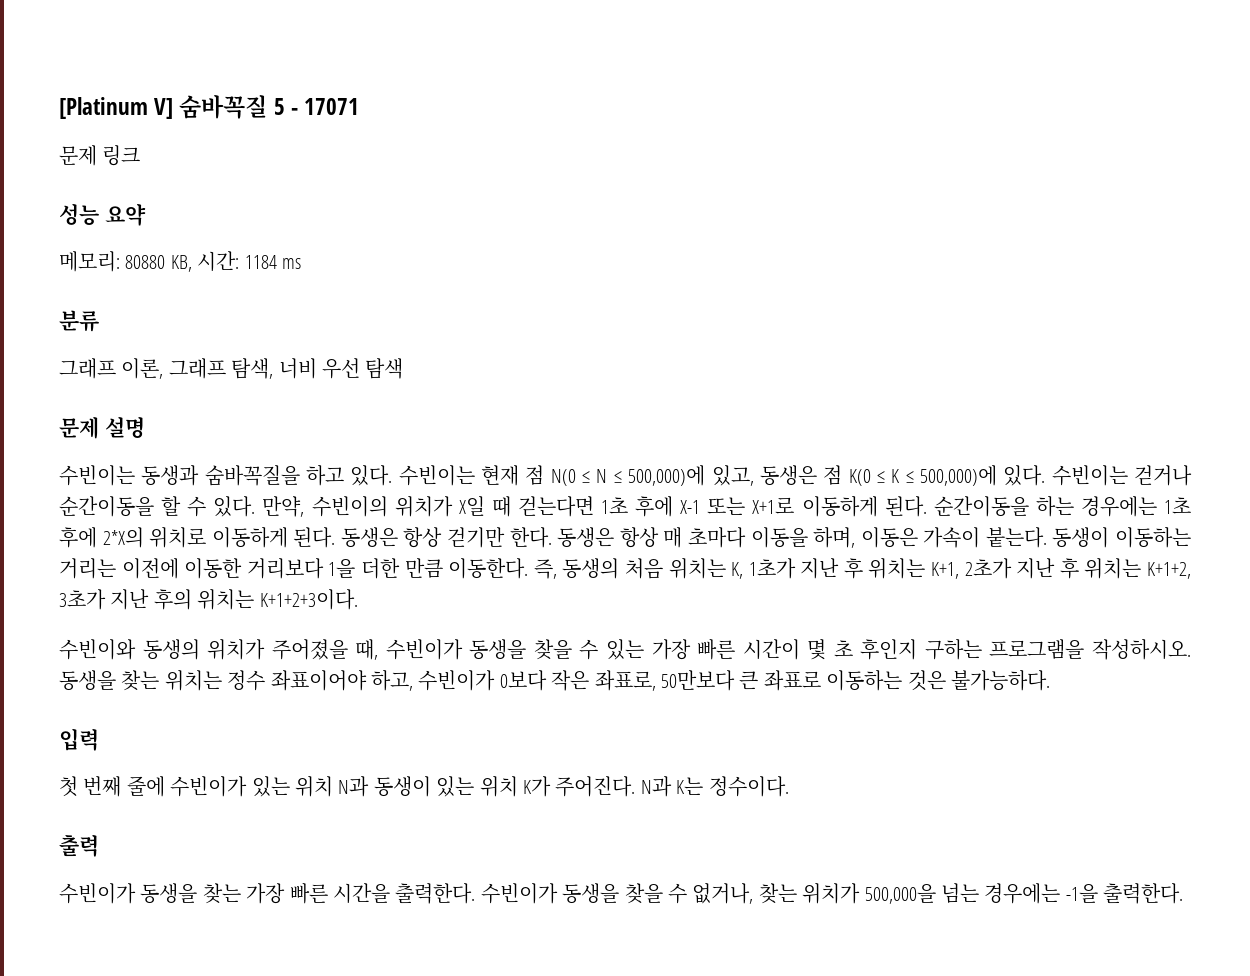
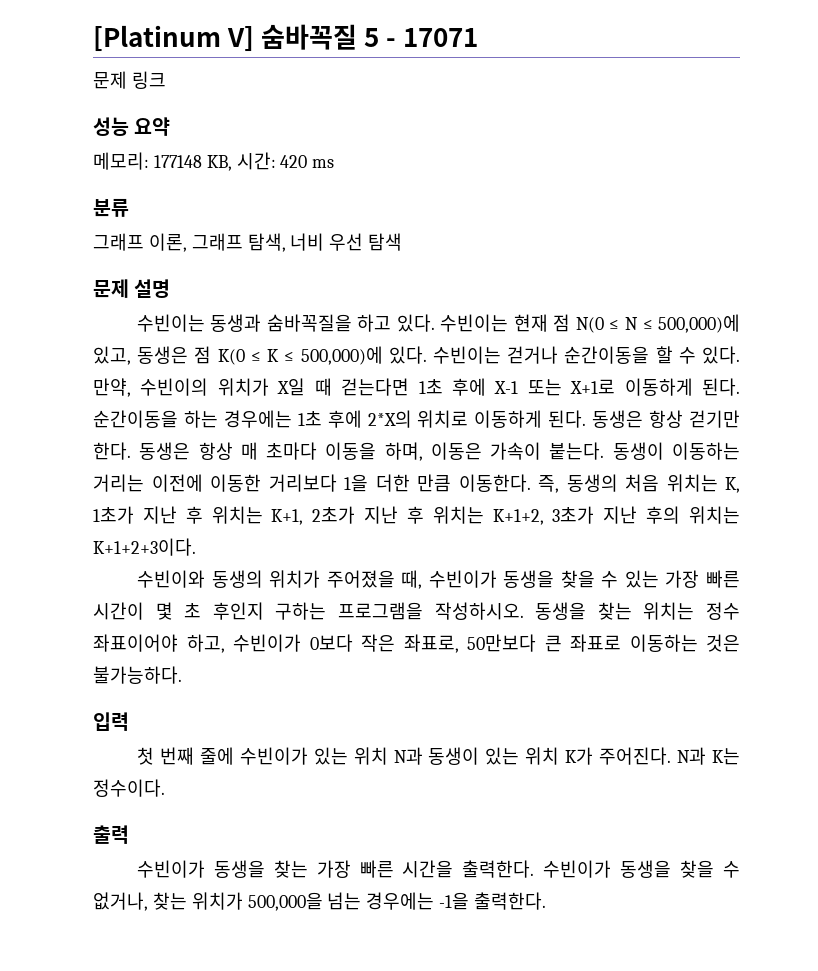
- 메모리: 80880 KB, 시간: 1184 ms
+ 메모리: 177148 KB, 시간: 420 ms

